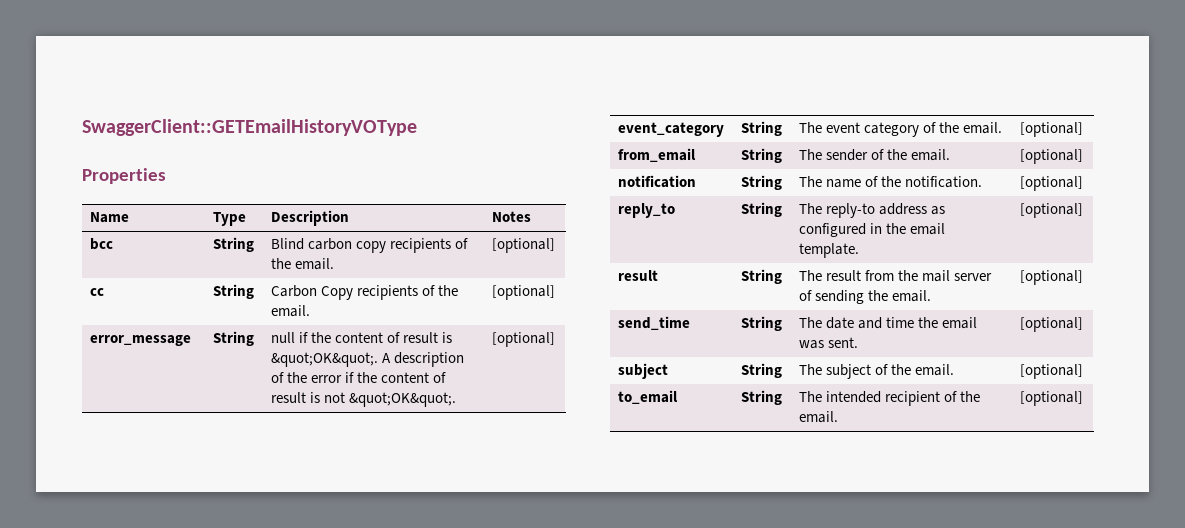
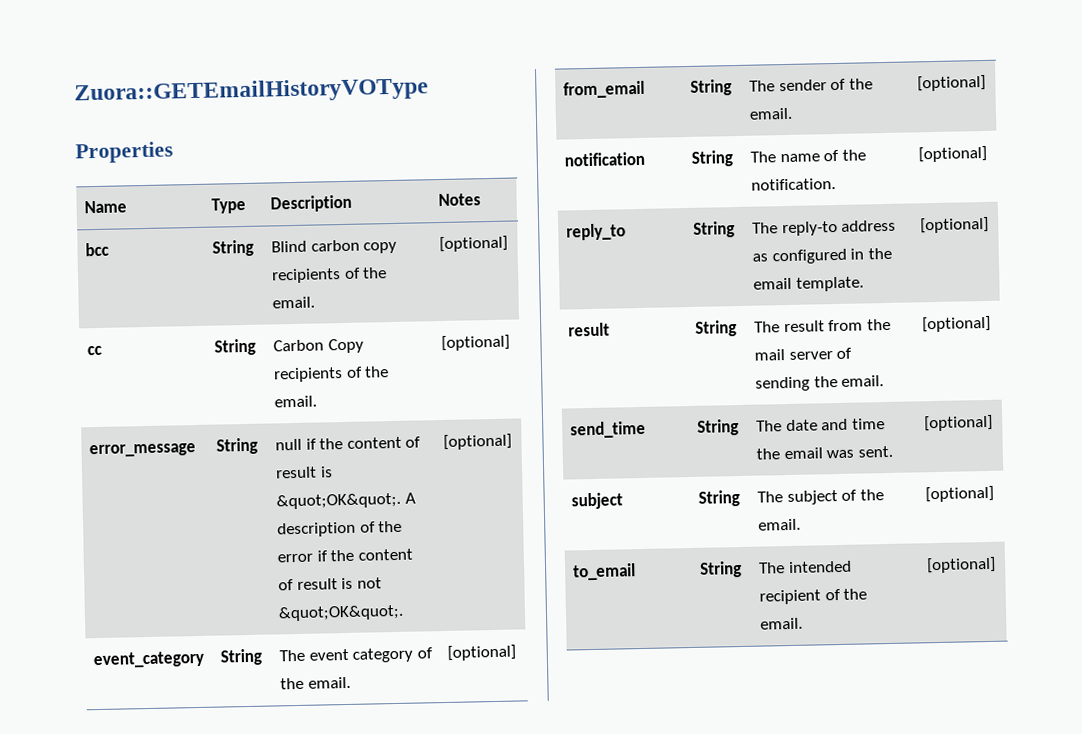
- SwaggerClient::GETEmailHistoryVOType
+ Zuora::GETEmailHistoryVOType

